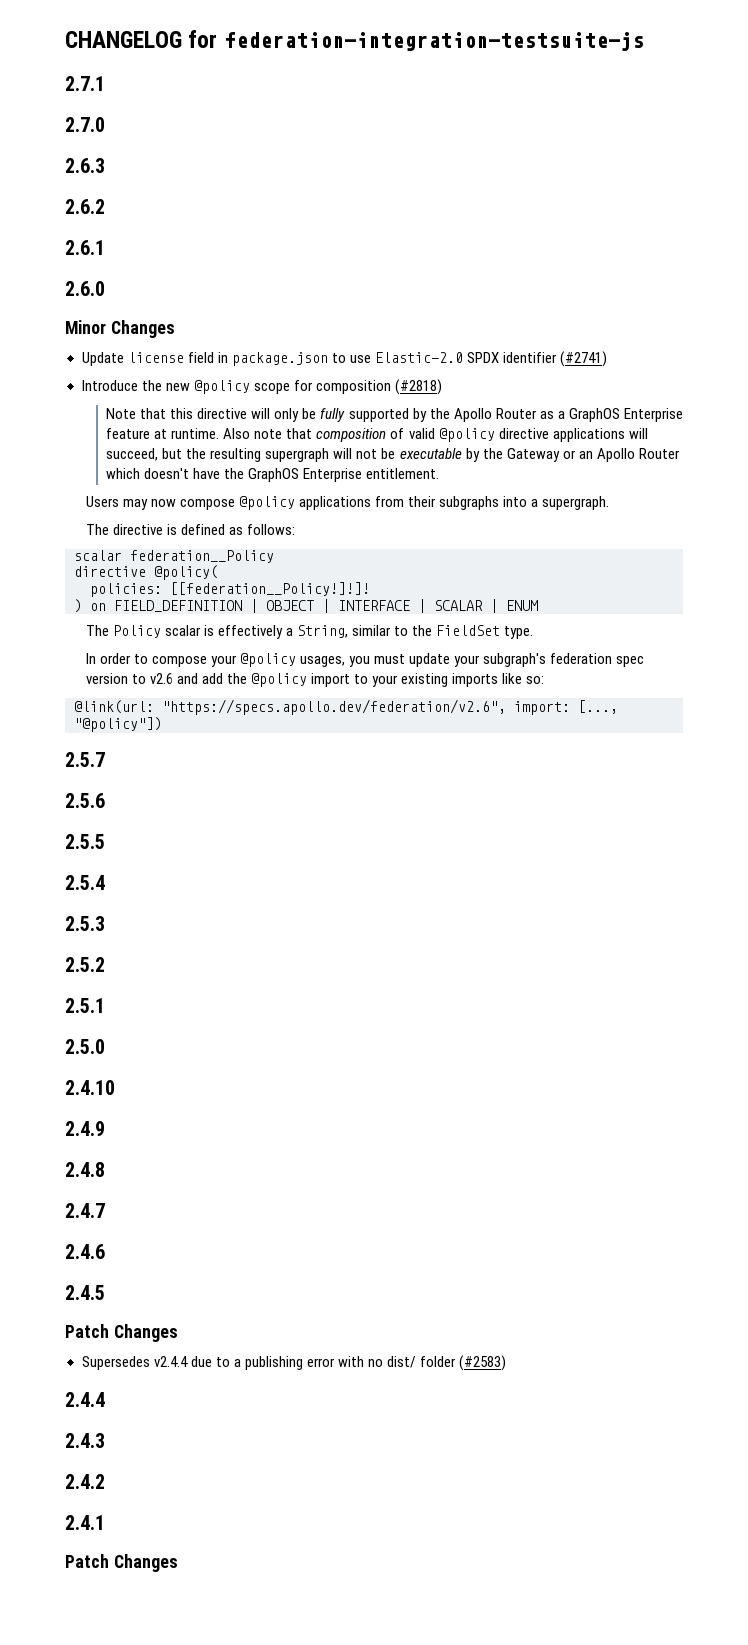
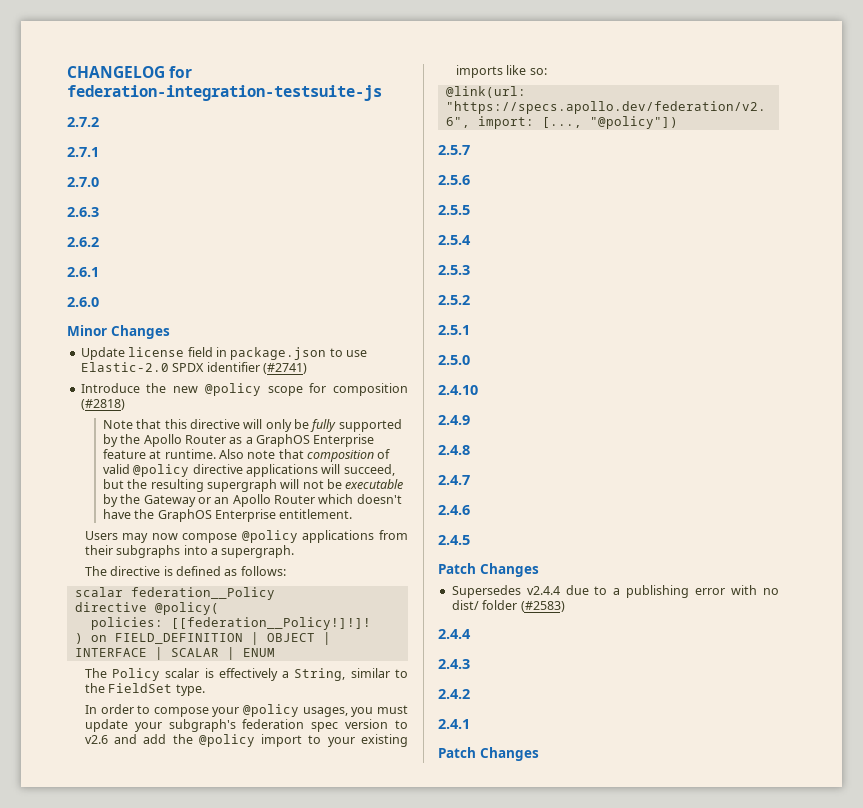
+ 2.7.2

